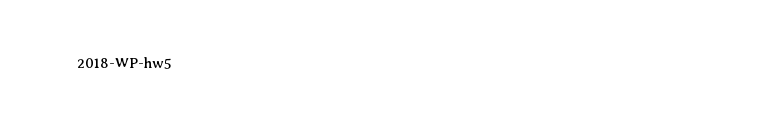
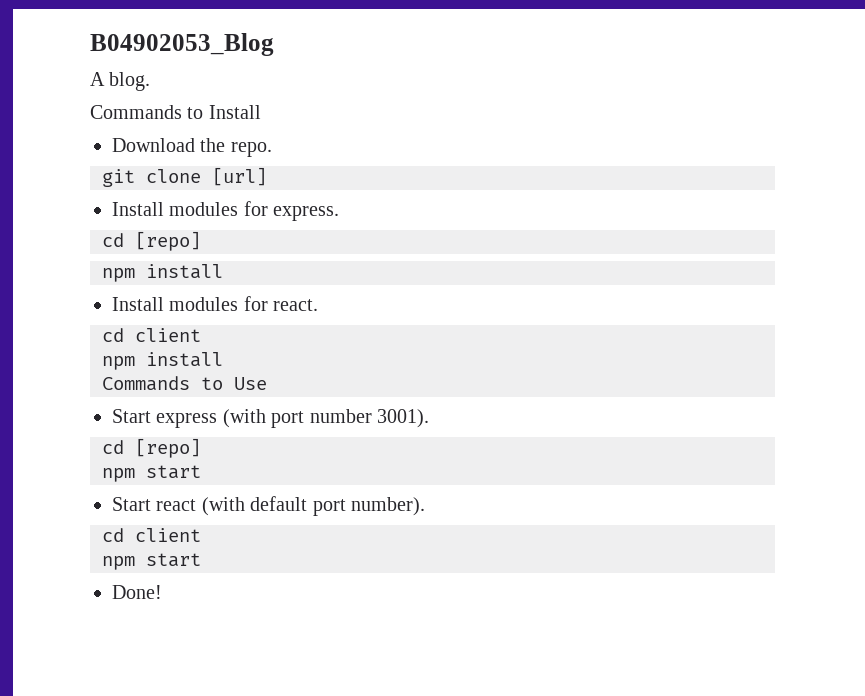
- 2018-WP-hw5
+ B04902053_Blog
+ A blog.
+ Commands to Install
+ Download the repo.
+ git clone [url]
+ Install modules for express.
+ cd [repo]
+ npm install
+ Install modules for react.
+ cd client
+ npm install
+ Commands to Use
+ Start express (with port number 3001).
+ cd [repo]
+ npm start
+ Start react (with default port number).
+ cd client
+ npm start
+ Done!

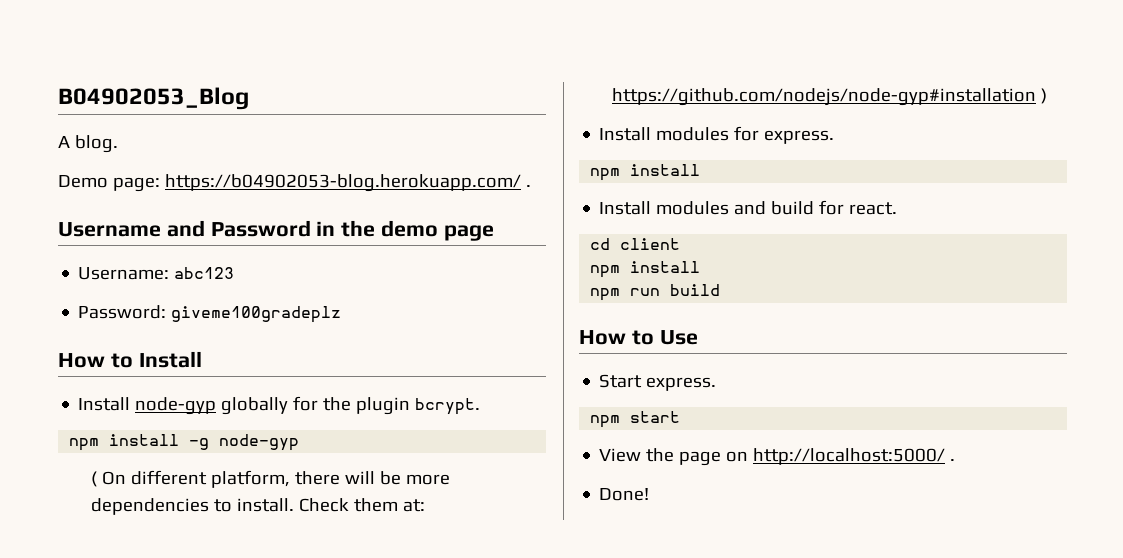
- Commands to Install
- Download the repo.
- git clone [url]
+ Demo page: https://b04902053-blog.herokuapp.com/ .
+ Username and Password in the demo page
+ Username: abc123
+ Password: giveme100gradeplz
+ How to Install
+ Install node-gyp globally for the plugin bcrypt.
+ npm install -g node-gyp
+ ( On different platform, there will be more dependencies to install. Check them at: https://github.com/nodejs/node-gyp#installation )
  Install modules for express.
- cd [repo]
- Install modules for react.
+ Install modules and build for react.
- Commands to Use
+ npm run build
+ How to Use
- Start express (with port number 3001).
- cd [repo]
+ Start express.
  npm start
- Start react (with default port number).
- cd client
- npm start
+ View the page on http://localhost:5000/ .

